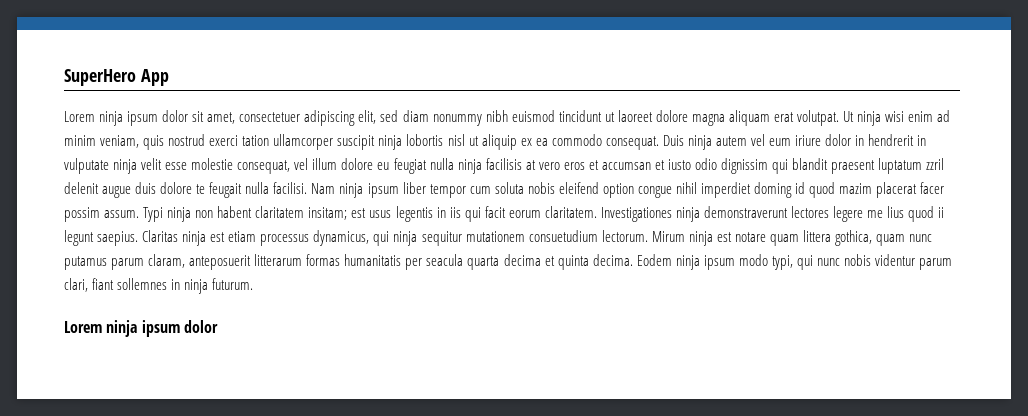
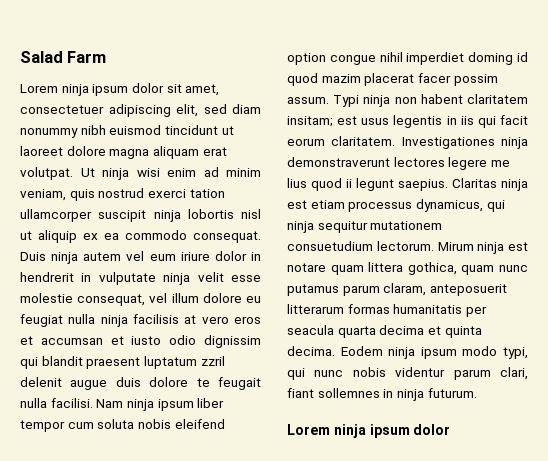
- SuperHero App
+ Salad Farm

